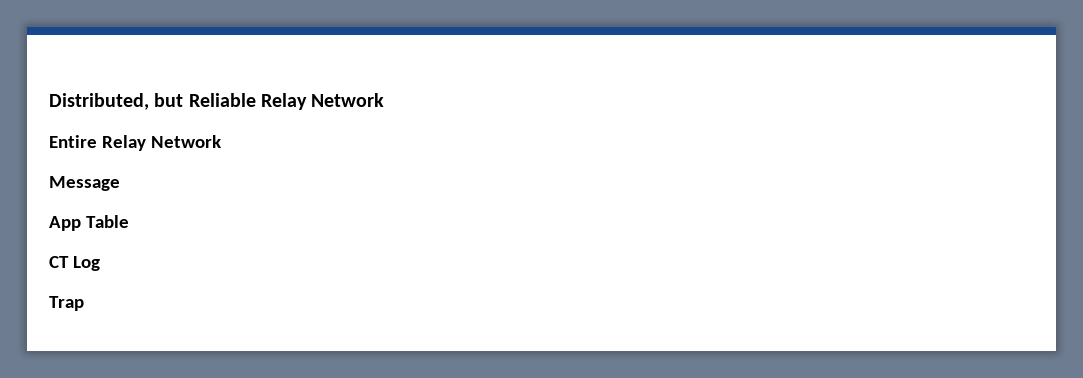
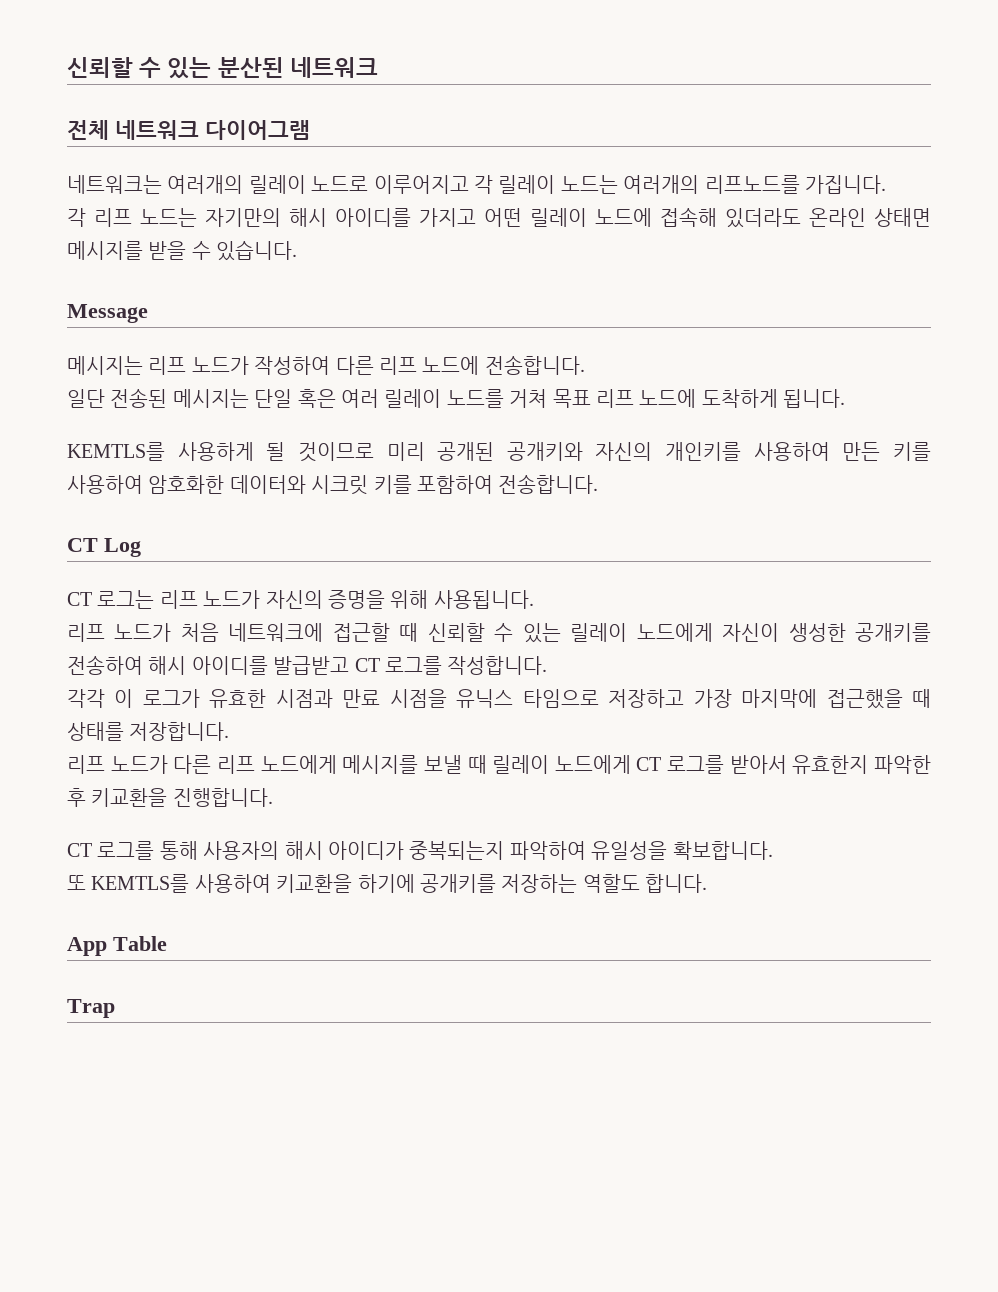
- Distributed, but Reliable Relay Network
- Entire Relay Network
+ 신뢰할 수 있는 분산된 네트워크
+ 전체 네트워크 다이어그램
+ 네트워크는 여러개의 릴레이 노드로 이루어지고 각 릴레이 노드는 여러개의 리프노드를 가집니다.
+ 각 리프 노드는 자기만의 해시 아이디를 가지고 어떤 릴레이 노드에 접속해 있더라도 온라인 상태면 메시지를 받을 수 있습니다.
  Message
+ 메시지는 리프 노드가 작성하여 다른 리프 노드에 전송합니다.
+ 일단 전송된 메시지는 단일 혹은 여러 릴레이 노드를 거쳐 목표 리프 노드에 도착하게 됩니다.
+ KEMTLS를 사용하게 될 것이므로 미리 공개된 공개키와 자신의 개인키를 사용하여 만든 키를 사용하여 암호화한 데이터와 시크릿 키를 포함하여 전송합니다.
+ CT Log
+ CT 로그는 리프 노드가 자신의 증명을 위해 사용됩니다.
+ 리프 노드가 처음 네트워크에 접근할 때 신뢰할 수 있는 릴레이 노드에게 자신이 생성한 공개키를 전송하여 해시 아이디를 발급받고 CT 로그를 작성합니다.
+ 각각 이 로그가 유효한 시점과 만료 시점을 유닉스 타임으로 저장하고 가장 마지막에 접근했을 때 상태를 저장합니다.
+ 리프 노드가 다른 리프 노드에게 메시지를 보낼 때 릴레이 노드에게 CT 로그를 받아서 유효한지 파악한 후 키교환을 진행합니다.
+ CT 로그를 통해 사용자의 해시 아이디가 중복되는지 파악하여 유일성을 확보합니다.
+ 또 KEMTLS를 사용하여 키교환을 하기에 공개키를 저장하는 역할도 합니다.
- CT Log

